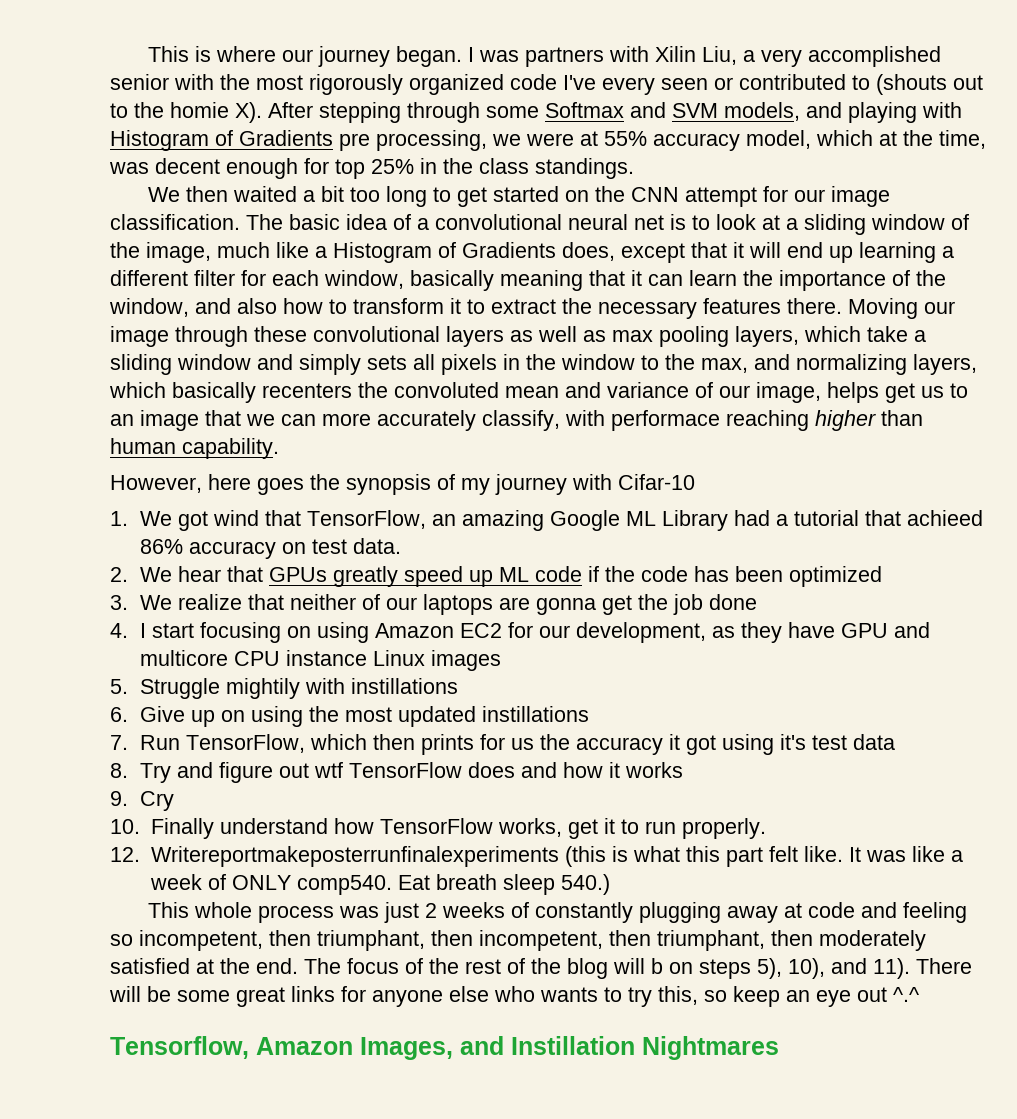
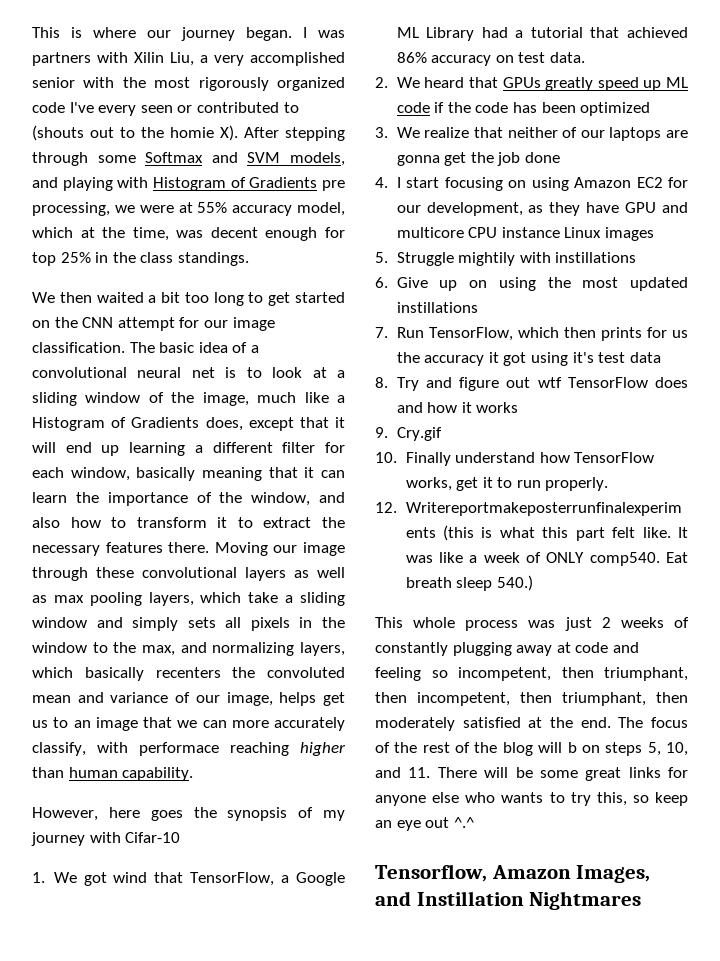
- 1. We got wind that TensorFlow, an amazing Google ML Library had a tutorial that achieed 86% accuracy on test data.
+ 1. We got wind that TensorFlow, a Google ML Library had a tutorial that achieved 86% accuracy on test data.
- 2. We hear that GPUs greatly speed up ML code if the code has been optimized
+ 2. We heard that GPUs greatly speed up ML code if the code has been optimized
- 9. Cry
+ 9. Cry.gif
- The focus of the rest of the blog will b on steps 5), 10), and 11). There will be some great links for anyone else who wants to try this, so keep an eye out ^.^
+ The focus of the rest of the blog will b on steps 5, 10, and 11. There will be some great links for anyone else who wants to try this, so keep an eye out ^.^

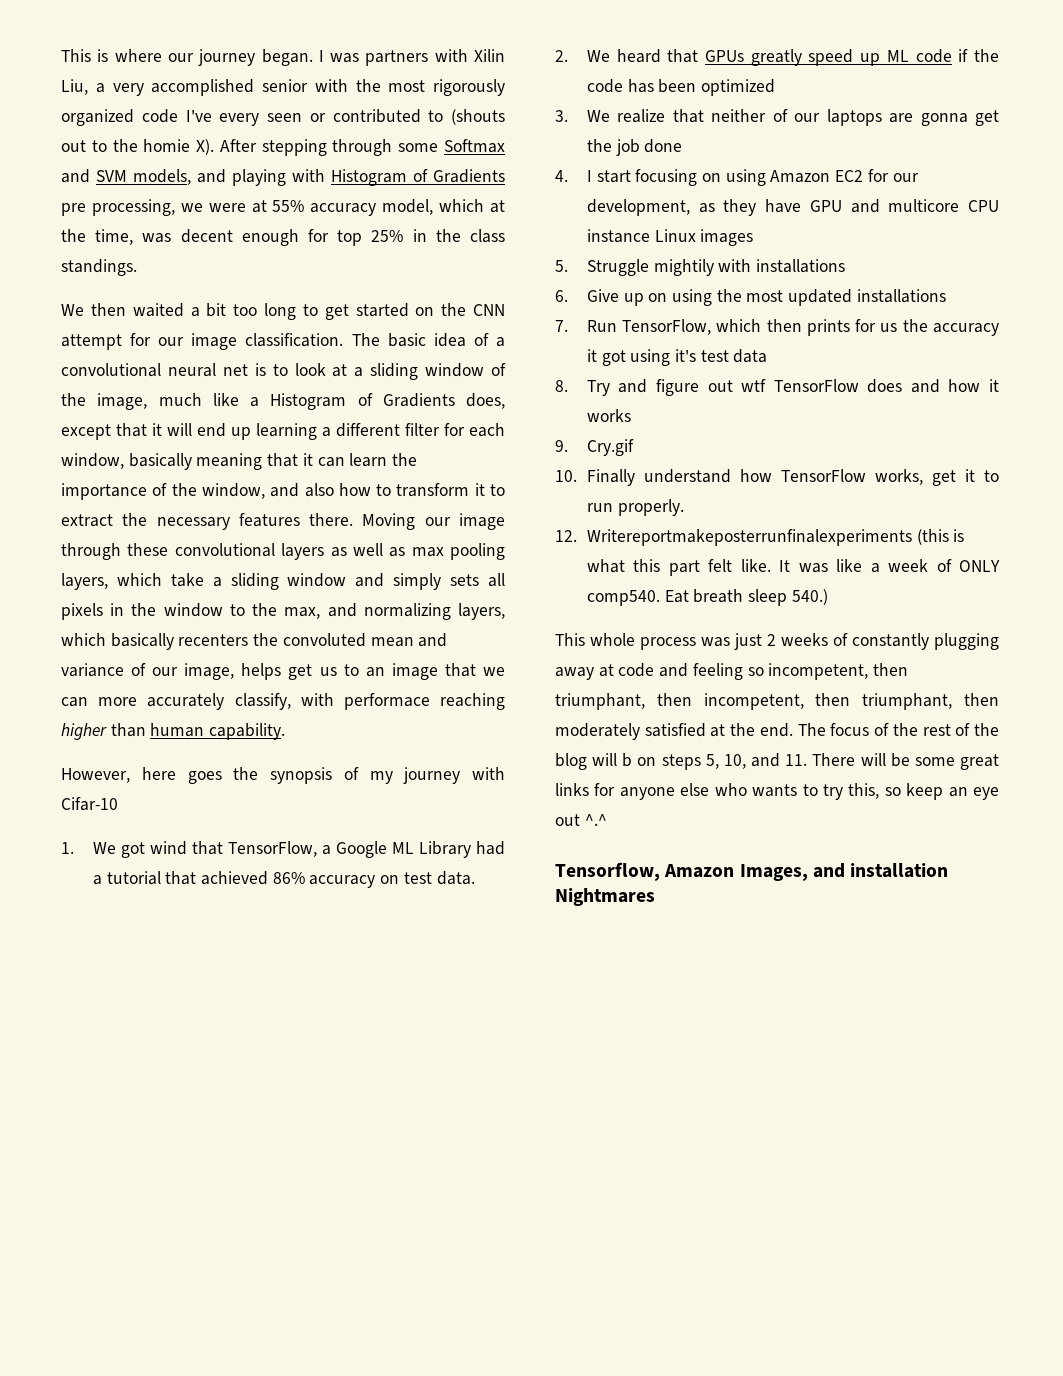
- 5. Struggle mightily with instillations
+ 5. Struggle mightily with installations
- 6. Give up on using the most updated instillations
+ 6. Give up on using the most updated installations
- Tensorflow, Amazon Images, and Instillation Nightmares
+ Tensorflow, Amazon Images, and installation Nightmares

